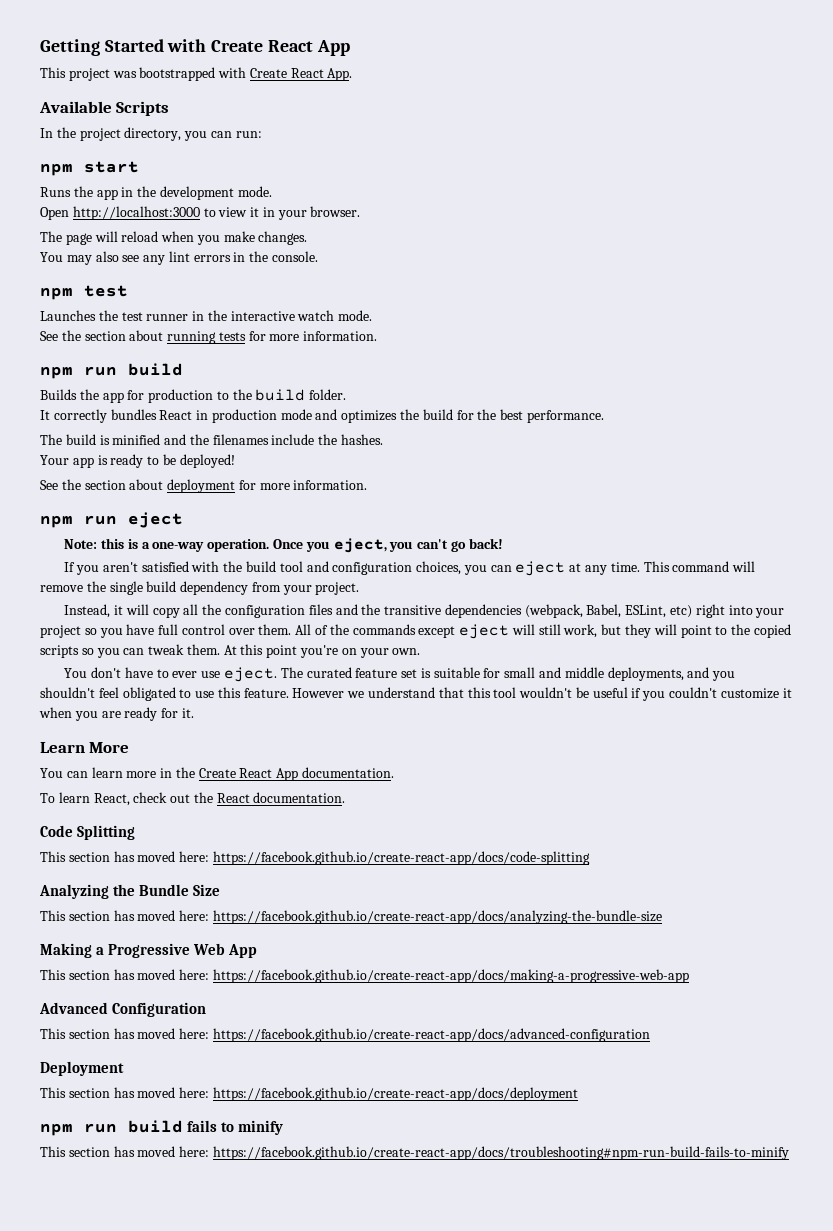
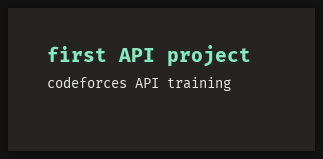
- Getting Started with Create React App
- This project was bootstrapped with Create React App.
- Available Scripts
- In the project directory, you can run:
- npm start
- Runs the app in the development mode.
- Open http://localhost:3000 to view it in your browser.
- The page will reload when you make changes.
- You may also see any lint errors in the console.
- npm test
- Launches the test runner in the interactive watch mode.
- See the section about running tests for more information.
- npm run build
- Builds the app for production to the build folder.
- It correctly bundles React in production mode and optimizes the build for the best performance.
- The build is minified and the filenames include the hashes.
- Your app is ready to be deployed!
- See the section about deployment for more information.
- npm run eject
- Note: this is a one-way operation. Once you eject, you can't go back!
- If you aren't satisfied with the build tool and configuration choices, you can eject at any time. This command will remove the single build dependency from your project.
- Instead, it will copy all the configuration files and the transitive dependencies (webpack, Babel, ESLint, etc) right into your project so you have full control over them. All of the commands except eject will still work, but they will point to the copied scripts so you can tweak them. At this point you're on your own.
- You don't have to ever use eject. The curated feature set is suitable for small and middle deployments, and you shouldn't feel obligated to use this feature. However we understand that this tool wouldn't be useful if you couldn't customize it when you are ready for it.
- Learn More
- You can learn more in the Create React App documentation.
- To learn React, check out the React documentation.
- Code Splitting
- This section has moved here: https://facebook.github.io/create-react-app/docs/code-splitting
- Analyzing the Bundle Size
- This section has moved here: https://facebook.github.io/create-react-app/docs/analyzing-the-bundle-size
- Making a Progressive Web App
- This section has moved here: https://facebook.github.io/create-react-app/docs/making-a-progressive-web-app
- Advanced Configuration
- This section has moved here: https://facebook.github.io/create-react-app/docs/advanced-configuration
- Deployment
- This section has moved here: https://facebook.github.io/create-react-app/docs/deployment
- npm run build fails to minify
- This section has moved here: https://facebook.github.io/create-react-app/docs/troubleshooting#npm-run-build-fails-to-minify
+ first API project
+ codeforces API training

